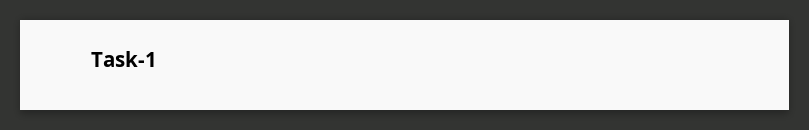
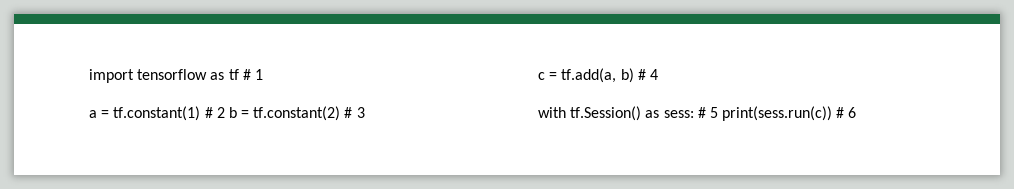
- Task-1
+ import tensorflow as tf # 1
+ a = tf.constant(1) # 2 b = tf.constant(2) # 3
+ c = tf.add(a, b) # 4
+ with tf.Session() as sess: # 5 print(sess.run(c)) # 6

